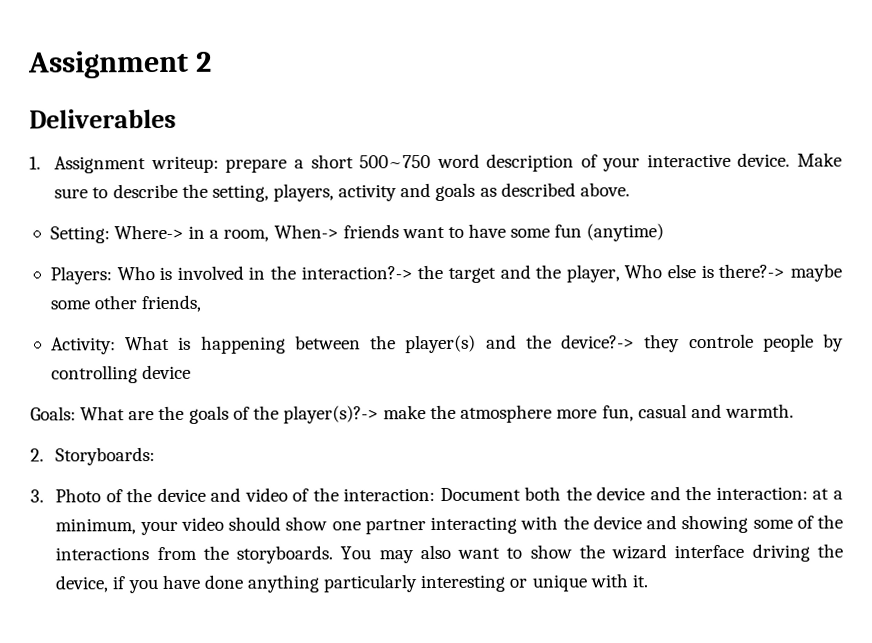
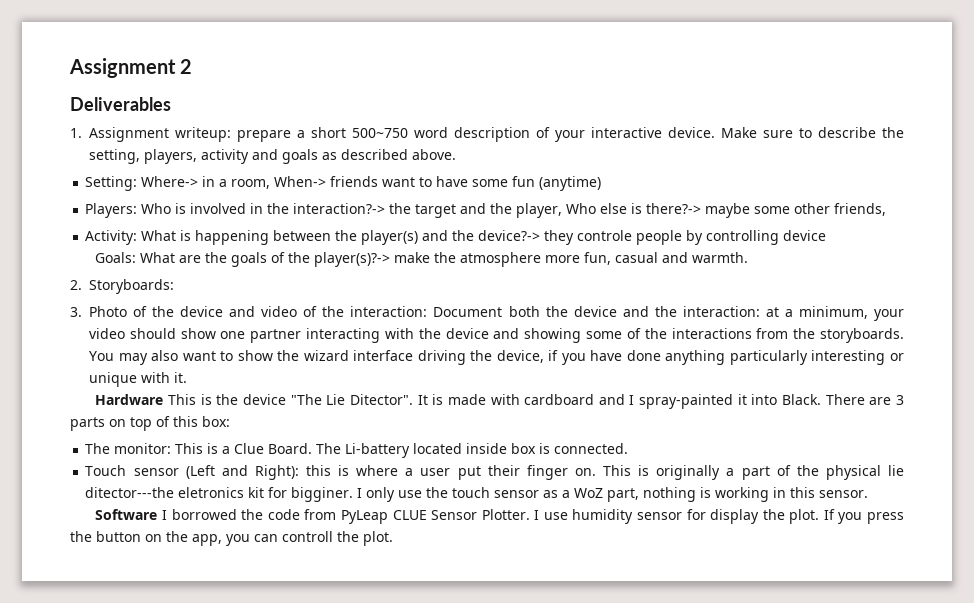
+ Hardware This is the device "The Lie Ditector". It is made with cardboard and I spray-painted it into Black. There are 3 parts on top of this box:
+ The monitor: This is a Clue Board. The Li-battery located inside box is connected.
+ Touch sensor (Left and Right): this is where a user put their finger on. This is originally a part of the physical lie ditector---the eletronics kit for bigginer. I only use the touch sensor as a WoZ part, nothing is working in this sensor.
+ Software I borrowed the code from PyLeap CLUE Sensor Plotter. I use humidity sensor for display the plot. If you press the button on the app, you can controll the plot.

